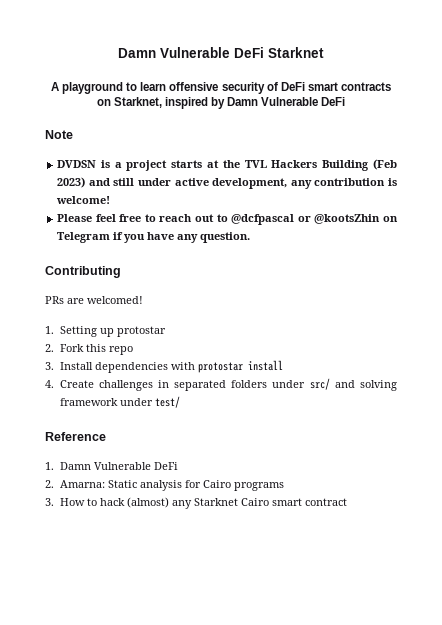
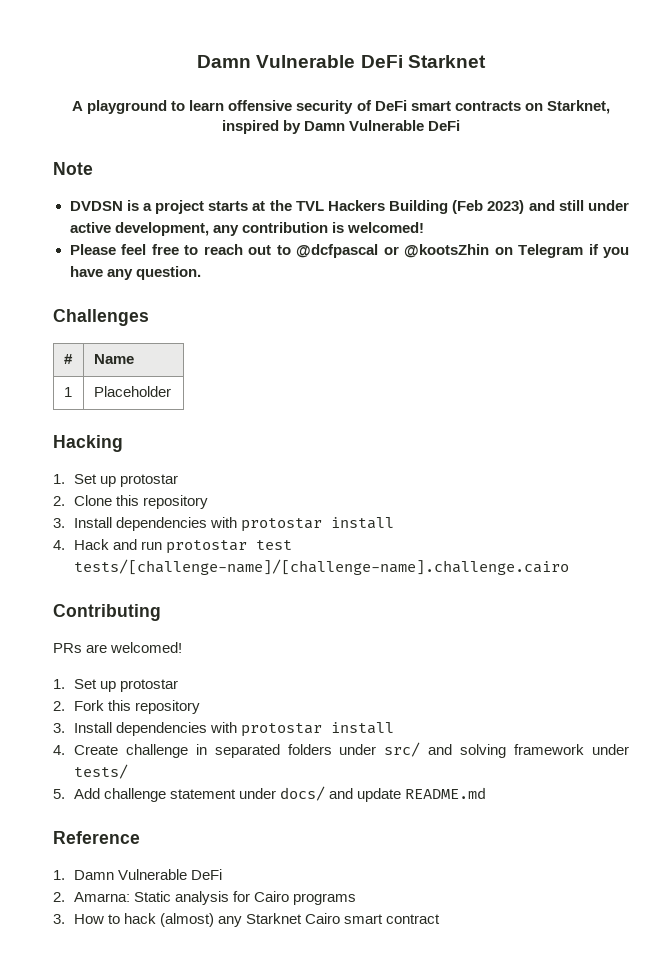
- DVDSN is a project starts at the TVL Hackers Building (Feb 2023) and still under active development, any contribution is welcome!
+ DVDSN is a project starts at the TVL Hackers Building (Feb 2023) and still under active development, any contribution is welcomed!
+ Challenges
+ # | Name
+ 1 | Placeholder
+ Hacking
+ 1. Set up protostar
+ 2. Clone this repository
+ 3. Install dependencies with protostar install
+ 4. Hack and run protostar test tests/[challenge-name]/[challenge-name].challenge.cairo
  PRs are welcomed!
- 1. Setting up protostar
+ 1. Set up protostar
- 2. Fork this repo
+ 2. Fork this repository
- 4. Create challenges in separated folders under src/ and solving framework under test/
+ 4. Create challenge in separated folders under src/ and solving framework under tests/
+ 5. Add challenge statement under docs/ and update README.md

